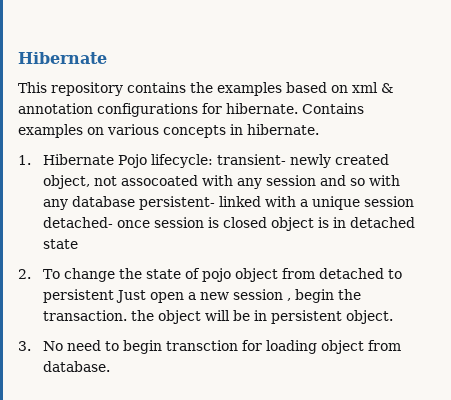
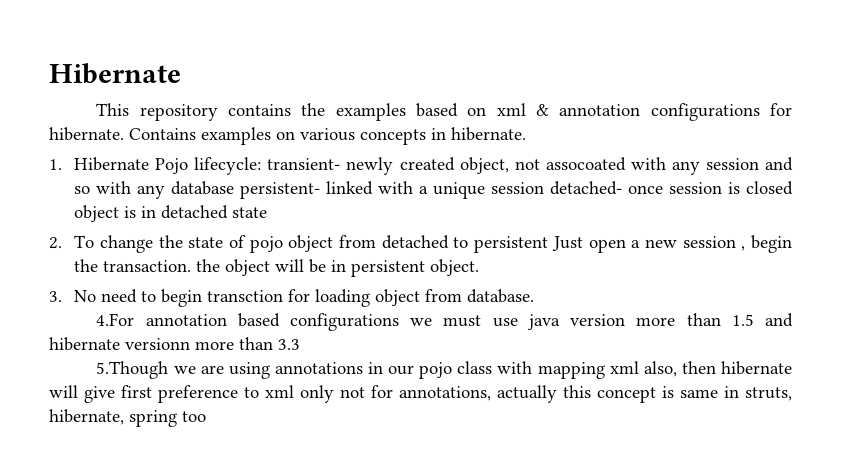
+ 4.For annotation based configurations we must use java version more than 1.5 and hibernate versionn more than 3.3
+ 5.Though we are using annotations in our pojo class with mapping xml also, then hibernate will give first preference to xml only not for annotations, actually this concept is same in struts, hibernate, spring too

